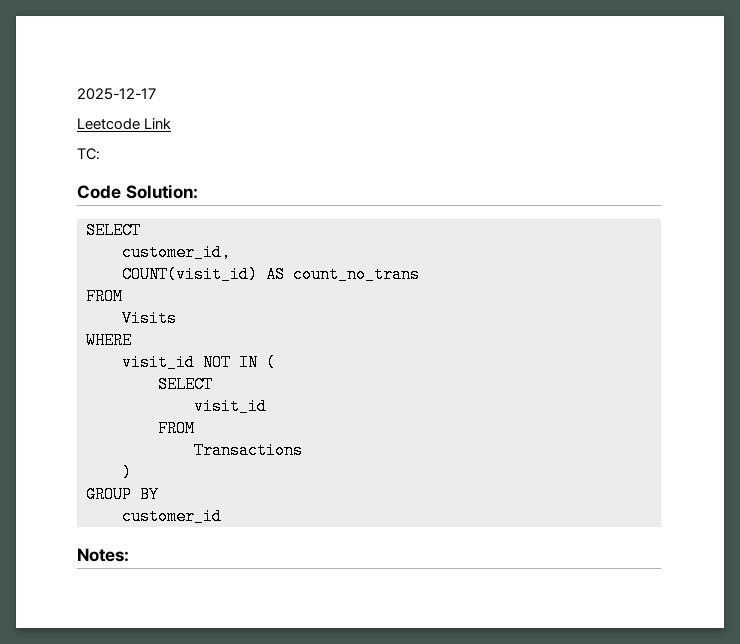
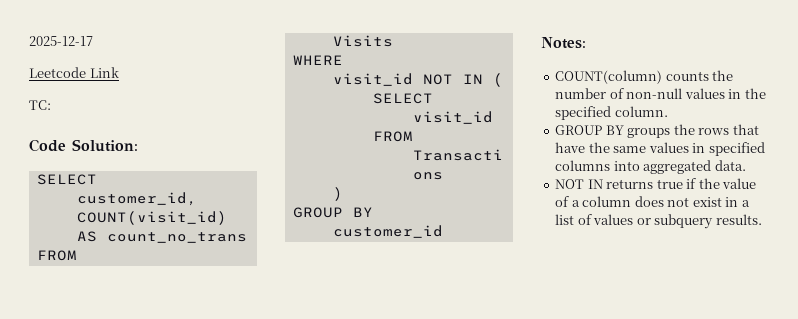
+ COUNT(column) counts the number of non-null values in the specified column.
+ GROUP BY groups the rows that have the same values in specified columns into aggregated data.
+ NOT IN returns true if the value of a column does not exist in a list of values or subquery results.

